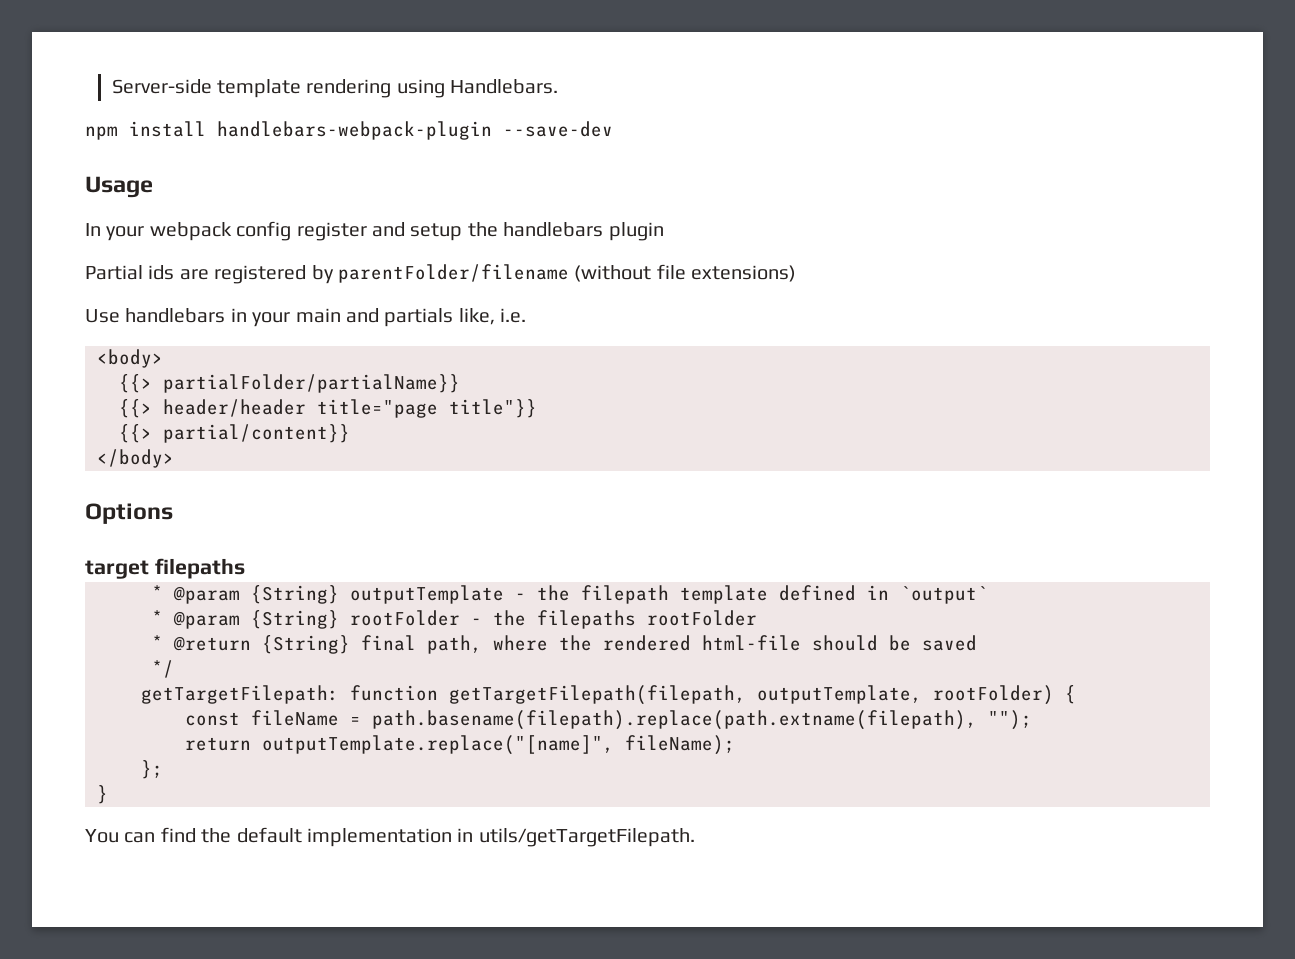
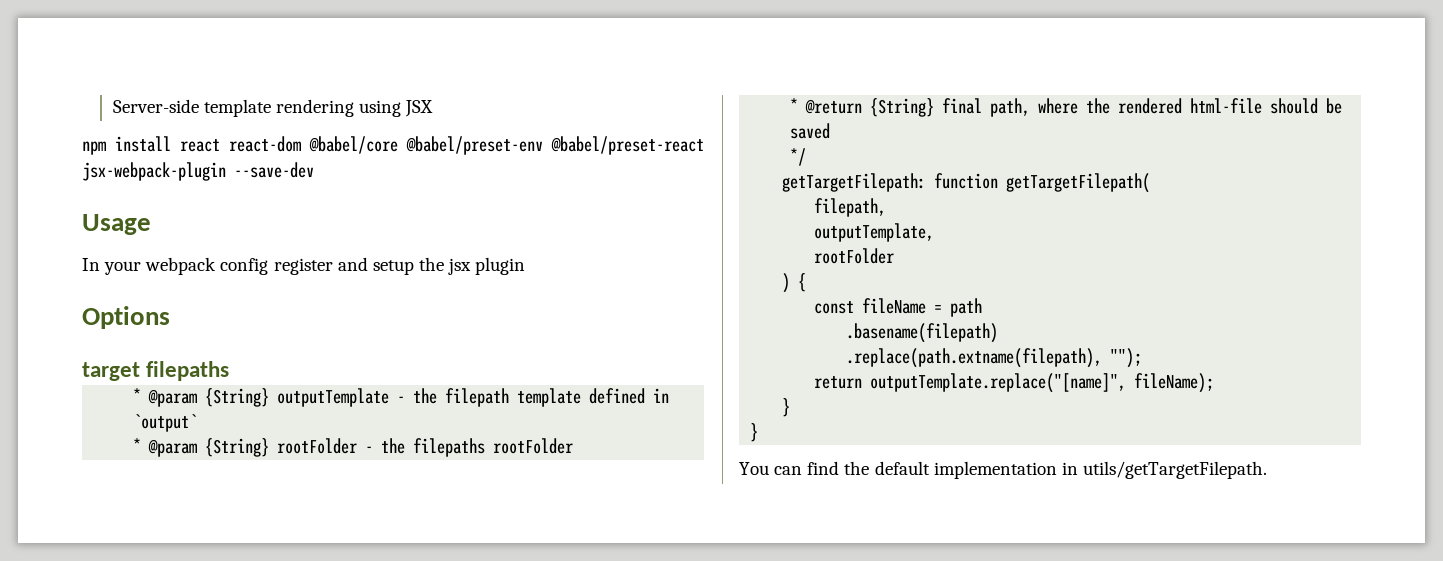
- Server-side template rendering using Handlebars.
+ Server-side template rendering using JSX
- npm install handlebars-webpack-plugin --save-dev
+ npm install react react-dom @babel/core @babel/preset-env @babel/preset-react jsx-webpack-plugin --save-dev
- In your webpack config register and setup the handlebars plugin
+ In your webpack config register and setup the jsx plugin
- Partial ids are registered by parentFolder/filename (without file extensions)
- Use handlebars in your main and partials like, i.e.
- <body>
- {{> partialFolder/partialName}}
- {{> header/header title="page title"}}
- {{> partial/content}}
- </body>
- getTargetFilepath: function getTargetFilepath(filepath, outputTemplate, rootFolder) {
+ getTargetFilepath: function getTargetFilepath(
+ filepath,
+ outputTemplate,
+ rootFolder
+ ) {
- const fileName = path.basename(filepath).replace(path.extname(filepath), "");
+ const fileName = path
+ .basename(filepath)
+ .replace(path.extname(filepath), "");
  return outputTemplate.replace("[name]", fileName);
- };
+ }

